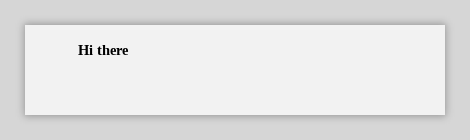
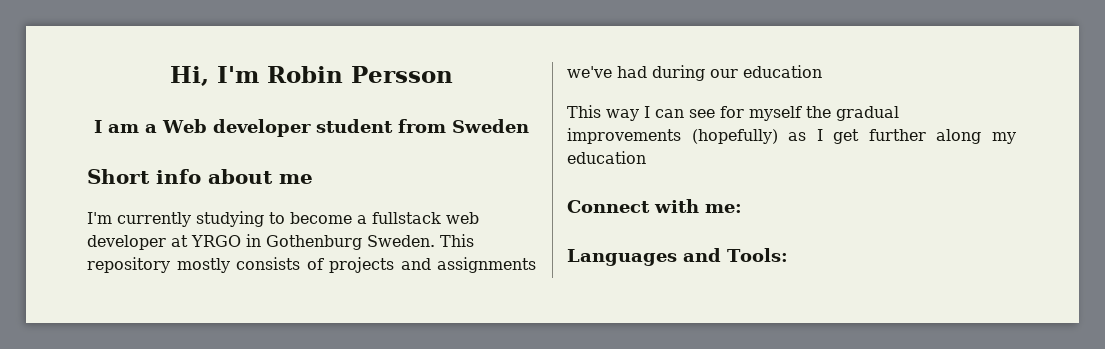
- Hi there
+ Hi, I'm Robin Persson
+ I am a Web developer student from Sweden
+ Short info about me
+ I'm currently studying to become a fullstack web developer at YRGO in Gothenburg Sweden. This repository mostly consists of projects and assignments we've had during our education
+ This way I can see for myself the gradual improvements (hopefully) as I get further along my education
+ Connect with me:
+ Languages and Tools:

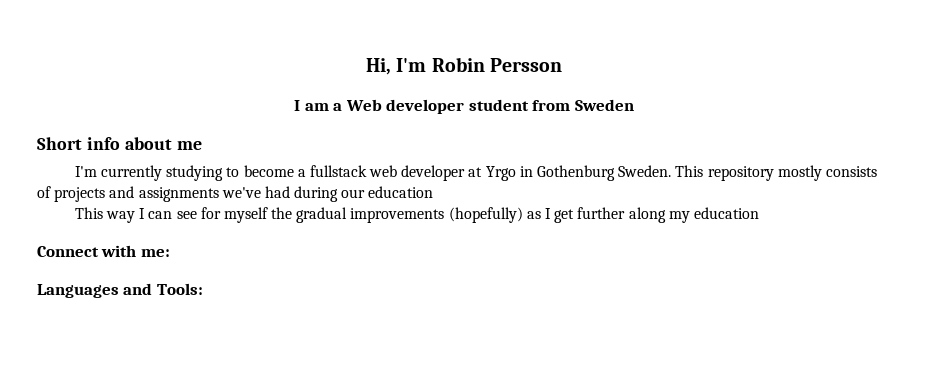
- I'm currently studying to become a fullstack web developer at YRGO in Gothenburg Sweden.
+ I'm currently studying to become a fullstack web developer at Yrgo in Gothenburg Sweden.

